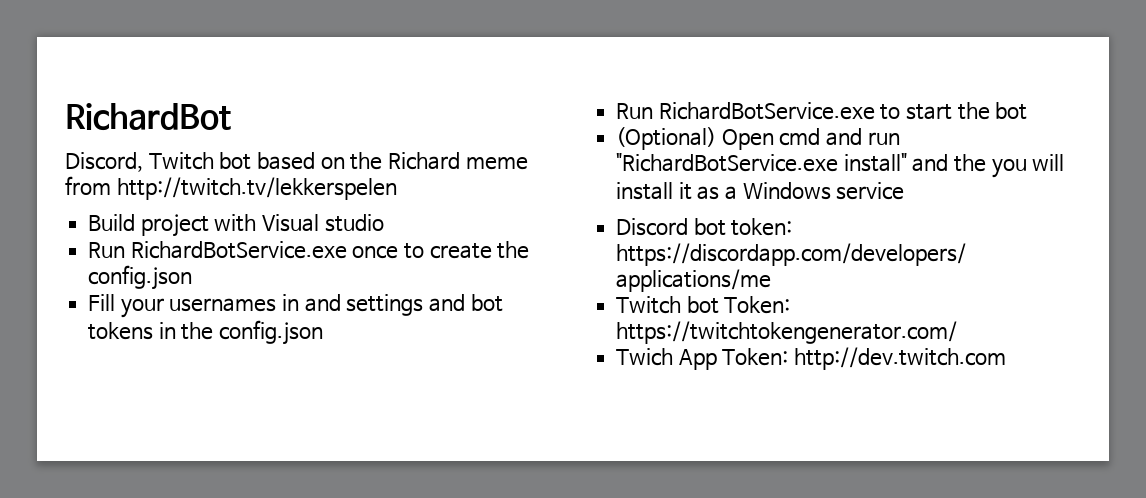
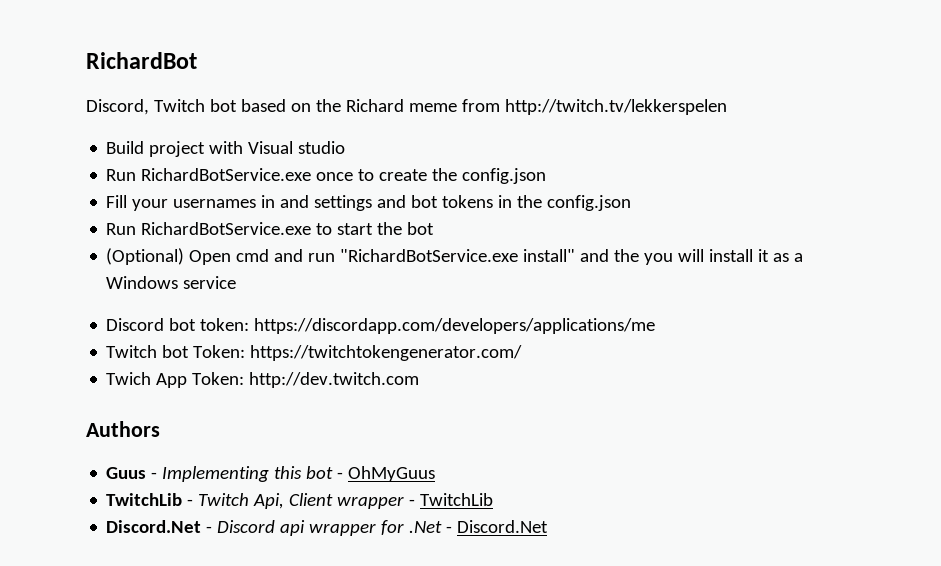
+ Authors
+ Guus - Implementing this bot - OhMyGuus
+ TwitchLib - Twitch Api, Client wrapper - TwitchLib
+ Discord.Net - Discord api wrapper for .Net - Discord.Net

